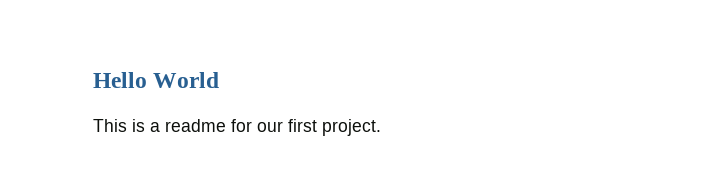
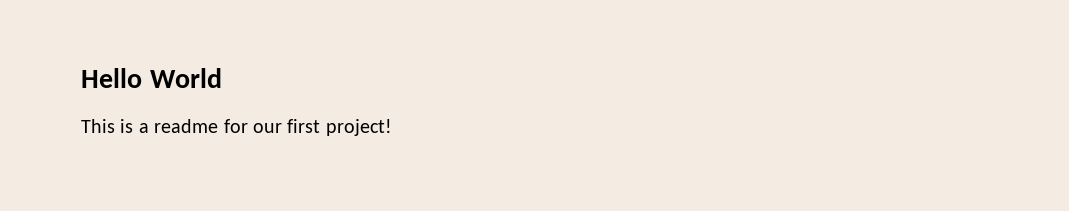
- This is a readme for our first project.
+ This is a readme for our first project!

